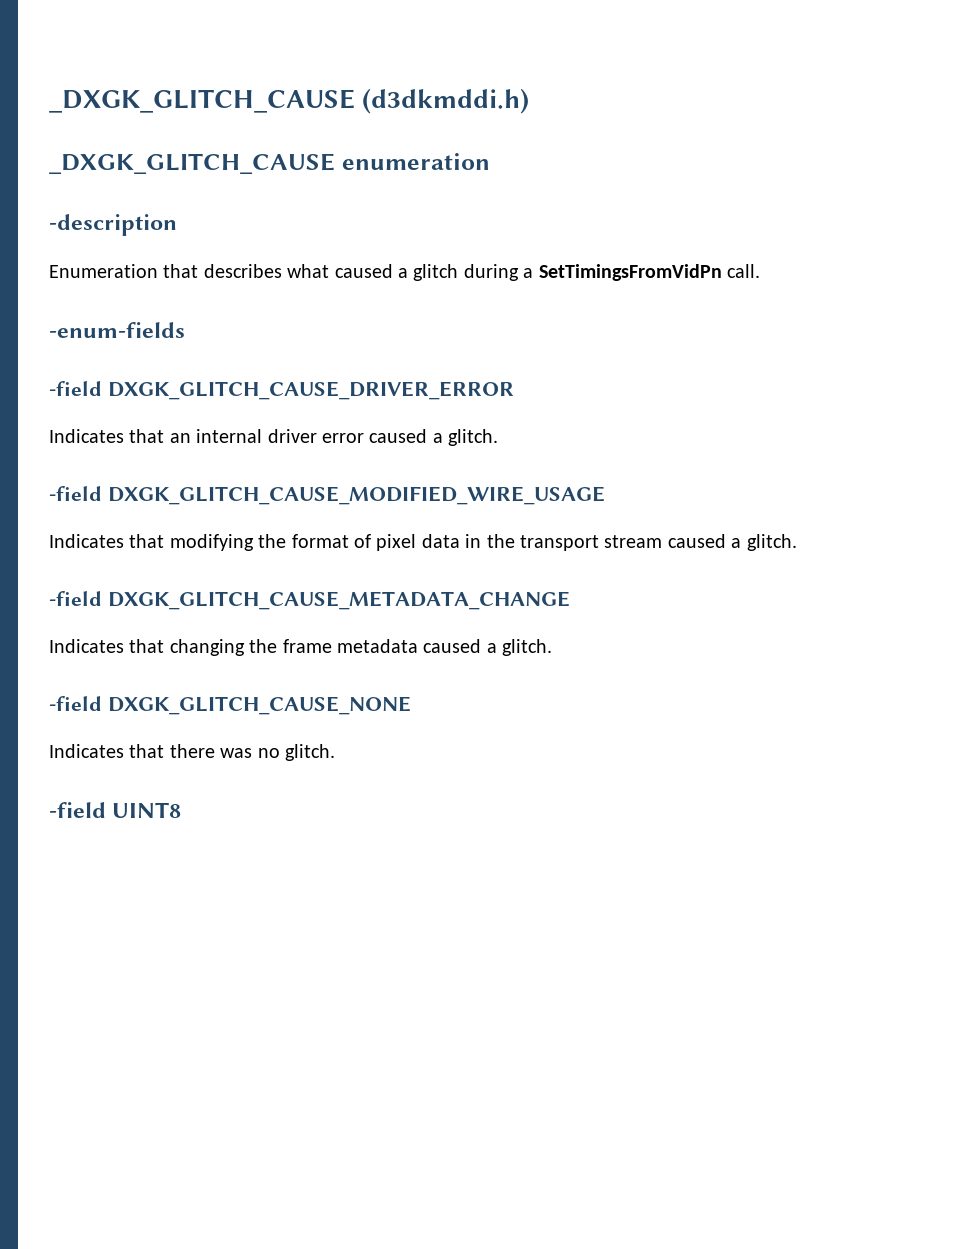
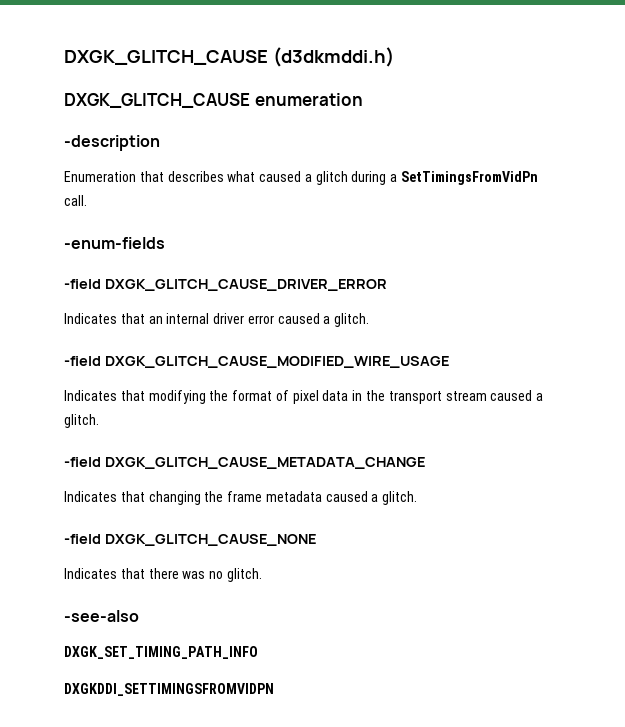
- _DXGK_GLITCH_CAUSE (d3dkmddi.h)
+ DXGK_GLITCH_CAUSE (d3dkmddi.h)
- _DXGK_GLITCH_CAUSE enumeration
+ DXGK_GLITCH_CAUSE enumeration
- -field UINT8
+ -see-also
+ DXGK_SET_TIMING_PATH_INFO
+ DXGKDDI_SETTIMINGSFROMVIDPN

